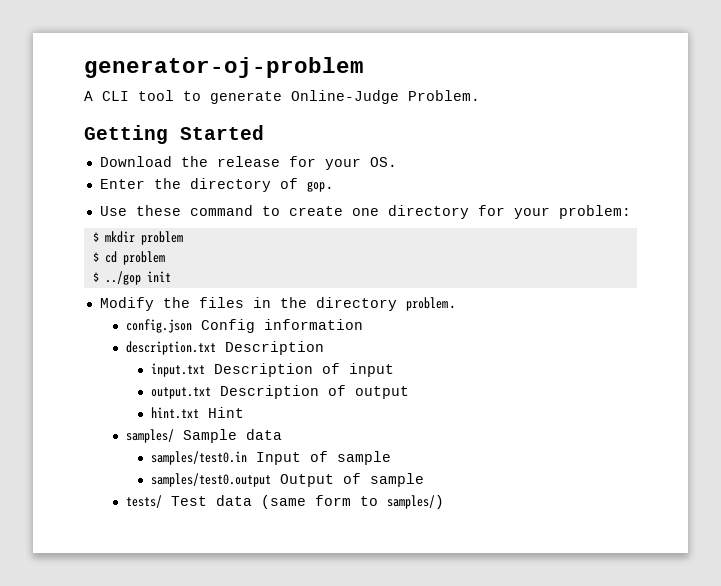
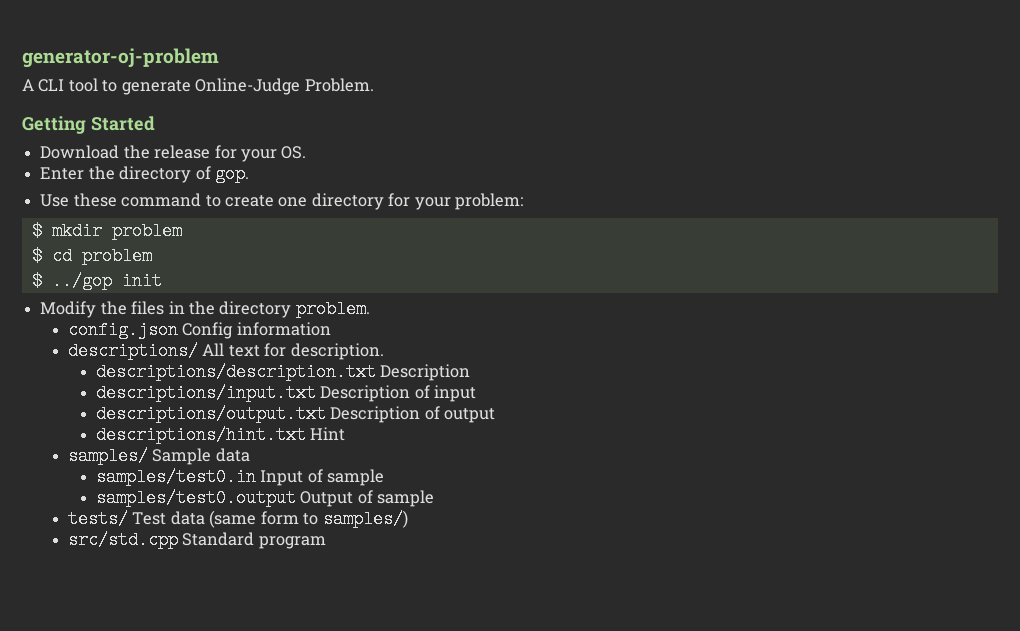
- description.txt Description
+ descriptions/ All text for description.
+ descriptions/description.txt Description
- input.txt Description of input
+ descriptions/input.txt Description of input
- output.txt Description of output
+ descriptions/output.txt Description of output
- hint.txt Hint
+ descriptions/hint.txt Hint
+ src/std.cpp Standard program

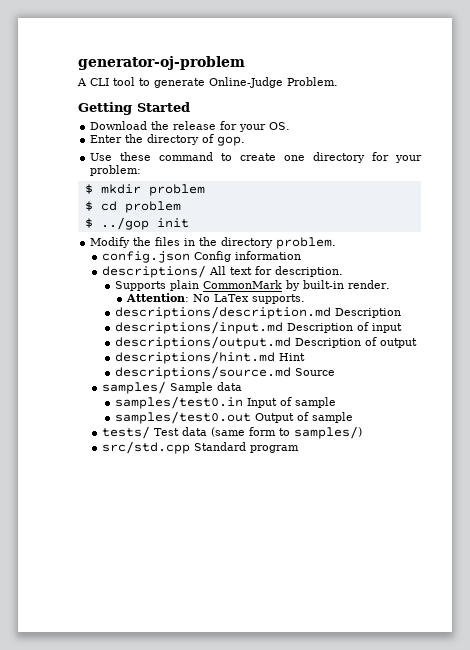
- descriptions/description.txt Description
+ Supports plain CommonMark by built-in render.
+ Attention: No LaTex supports.
+ descriptions/description.md Description
- descriptions/input.txt Description of input
+ descriptions/input.md Description of input
- descriptions/output.txt Description of output
+ descriptions/output.md Description of output
- descriptions/hint.txt Hint
+ descriptions/hint.md Hint
+ descriptions/source.md Source
- samples/test0.output Output of sample
+ samples/test0.out Output of sample

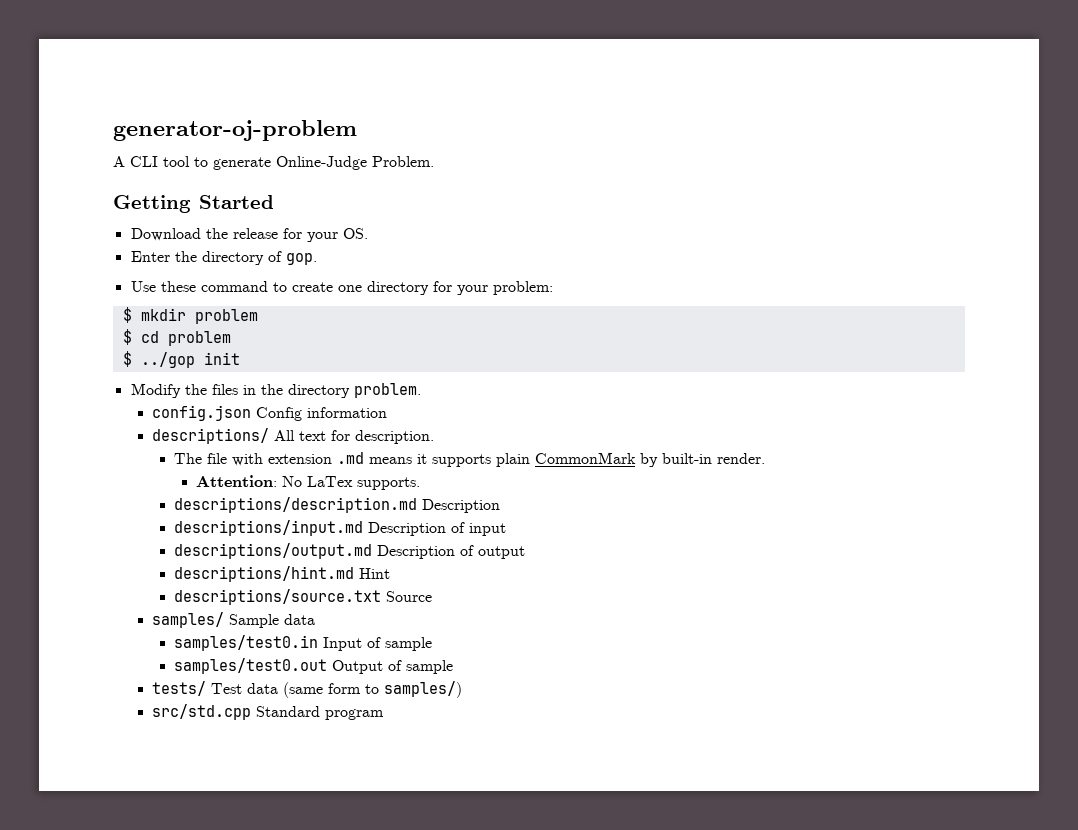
- Supports plain CommonMark by built-in render.
+ The file with extension .md means it supports plain CommonMark by built-in render.
- descriptions/source.md Source
+ descriptions/source.txt Source

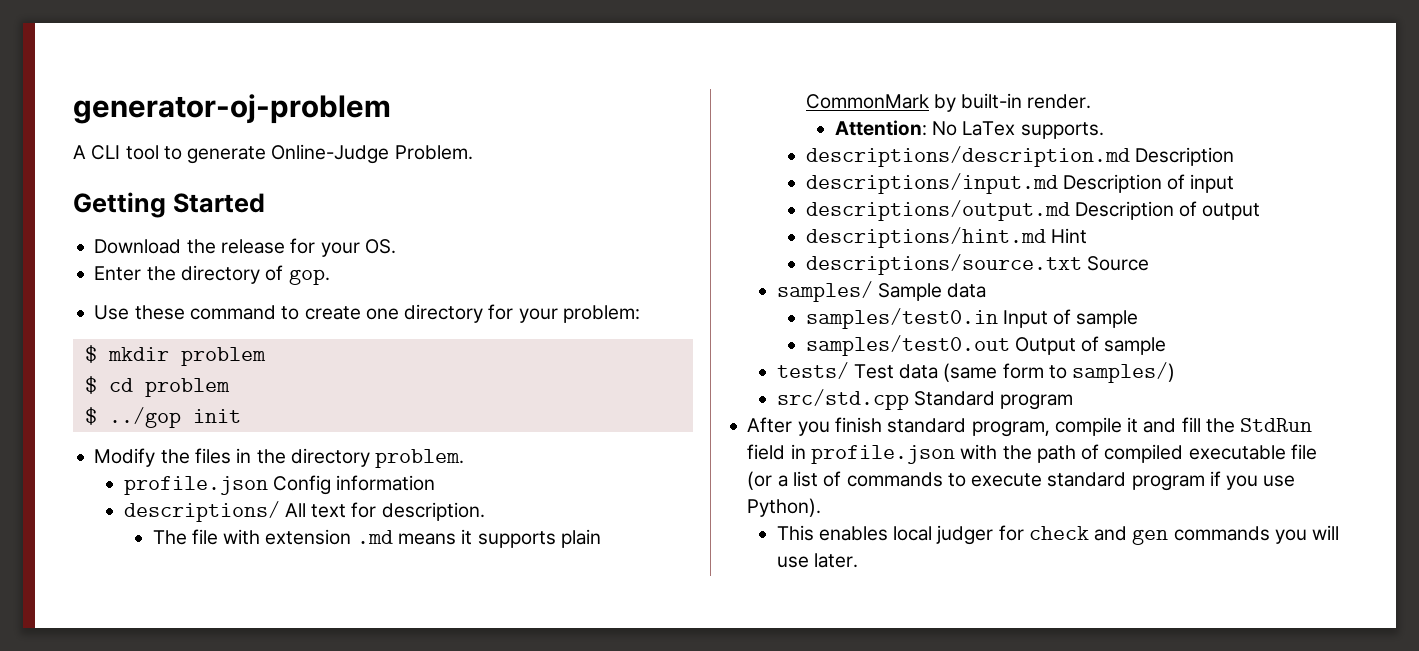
- config.json Config information
+ profile.json Config information
+ After you finish standard program, compile it and fill the StdRun field in profile.json with the path of compiled executable file (or a list of commands to execute standard program if you use Python).
+ This enables local judger for check and gen commands you will use later.

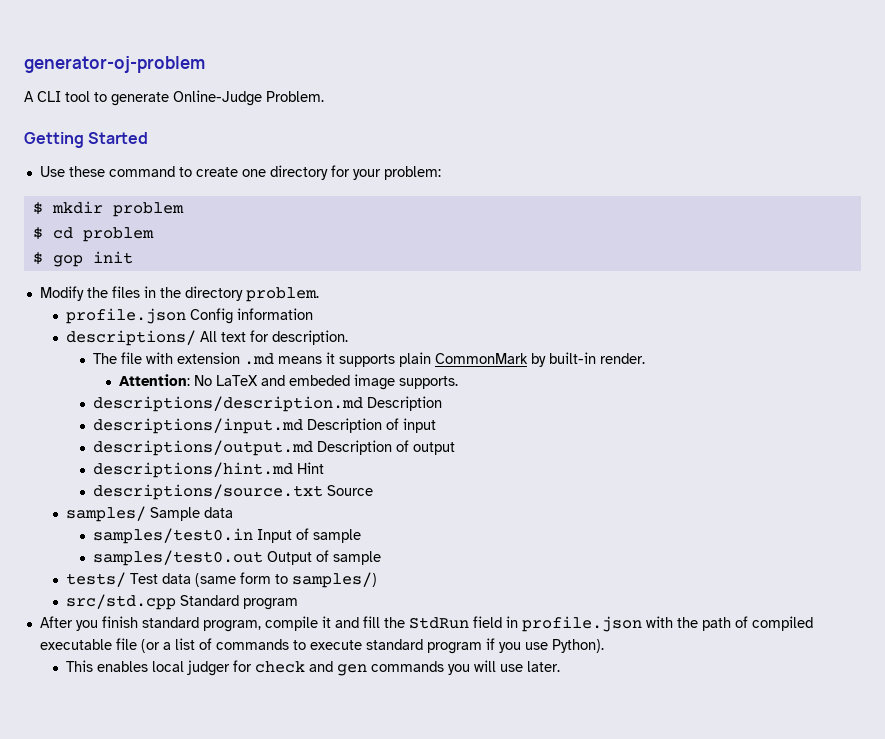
- Download the release for your OS.
- Enter the directory of gop.
- $ ../gop init
+ $ gop init
- Attention: No LaTex supports.
+ Attention: No LaTeX and embeded image supports.

